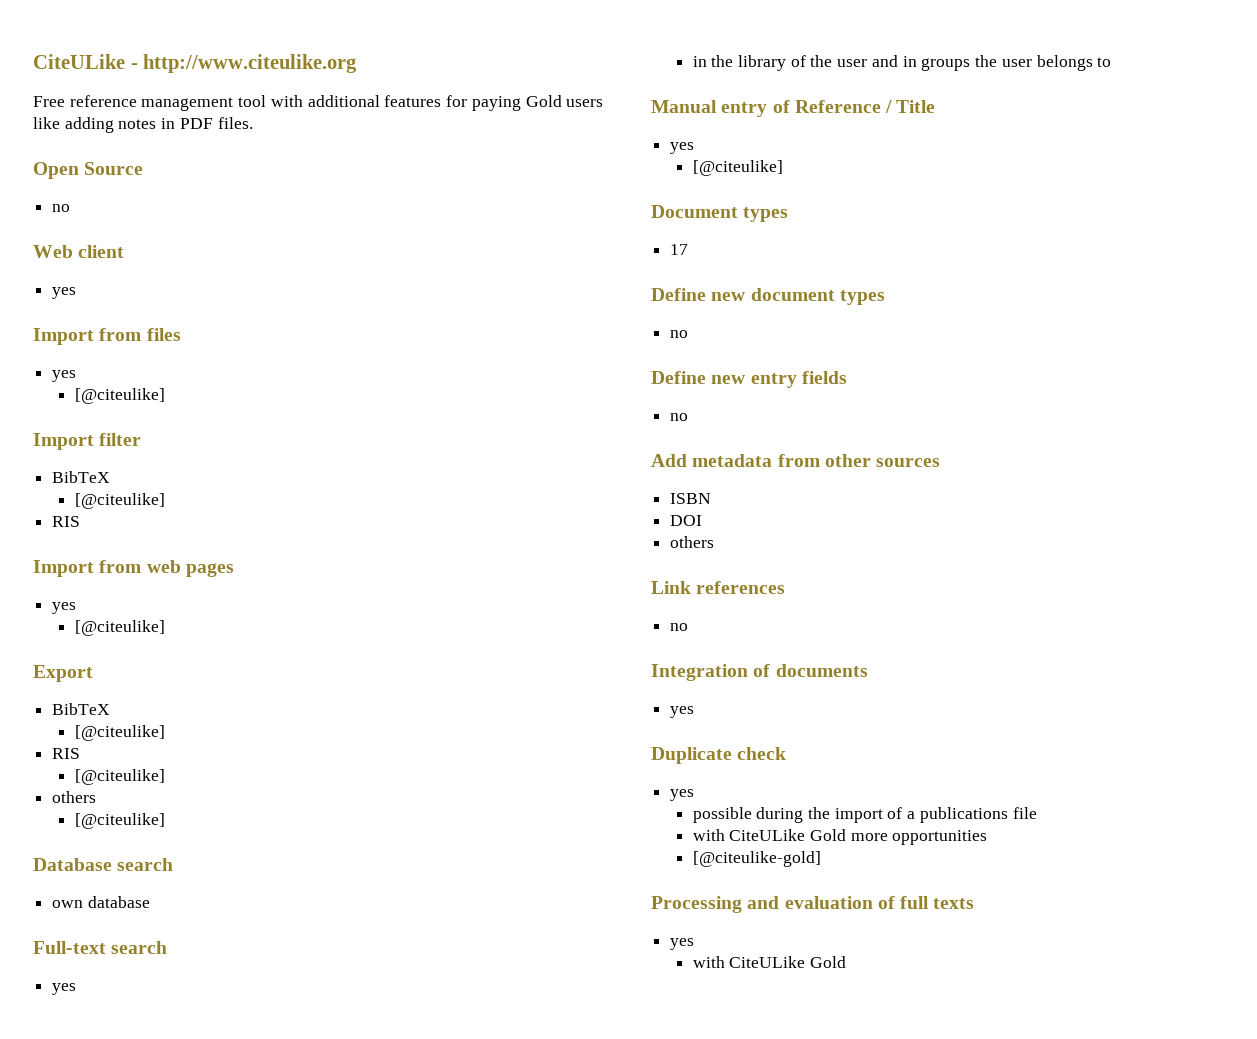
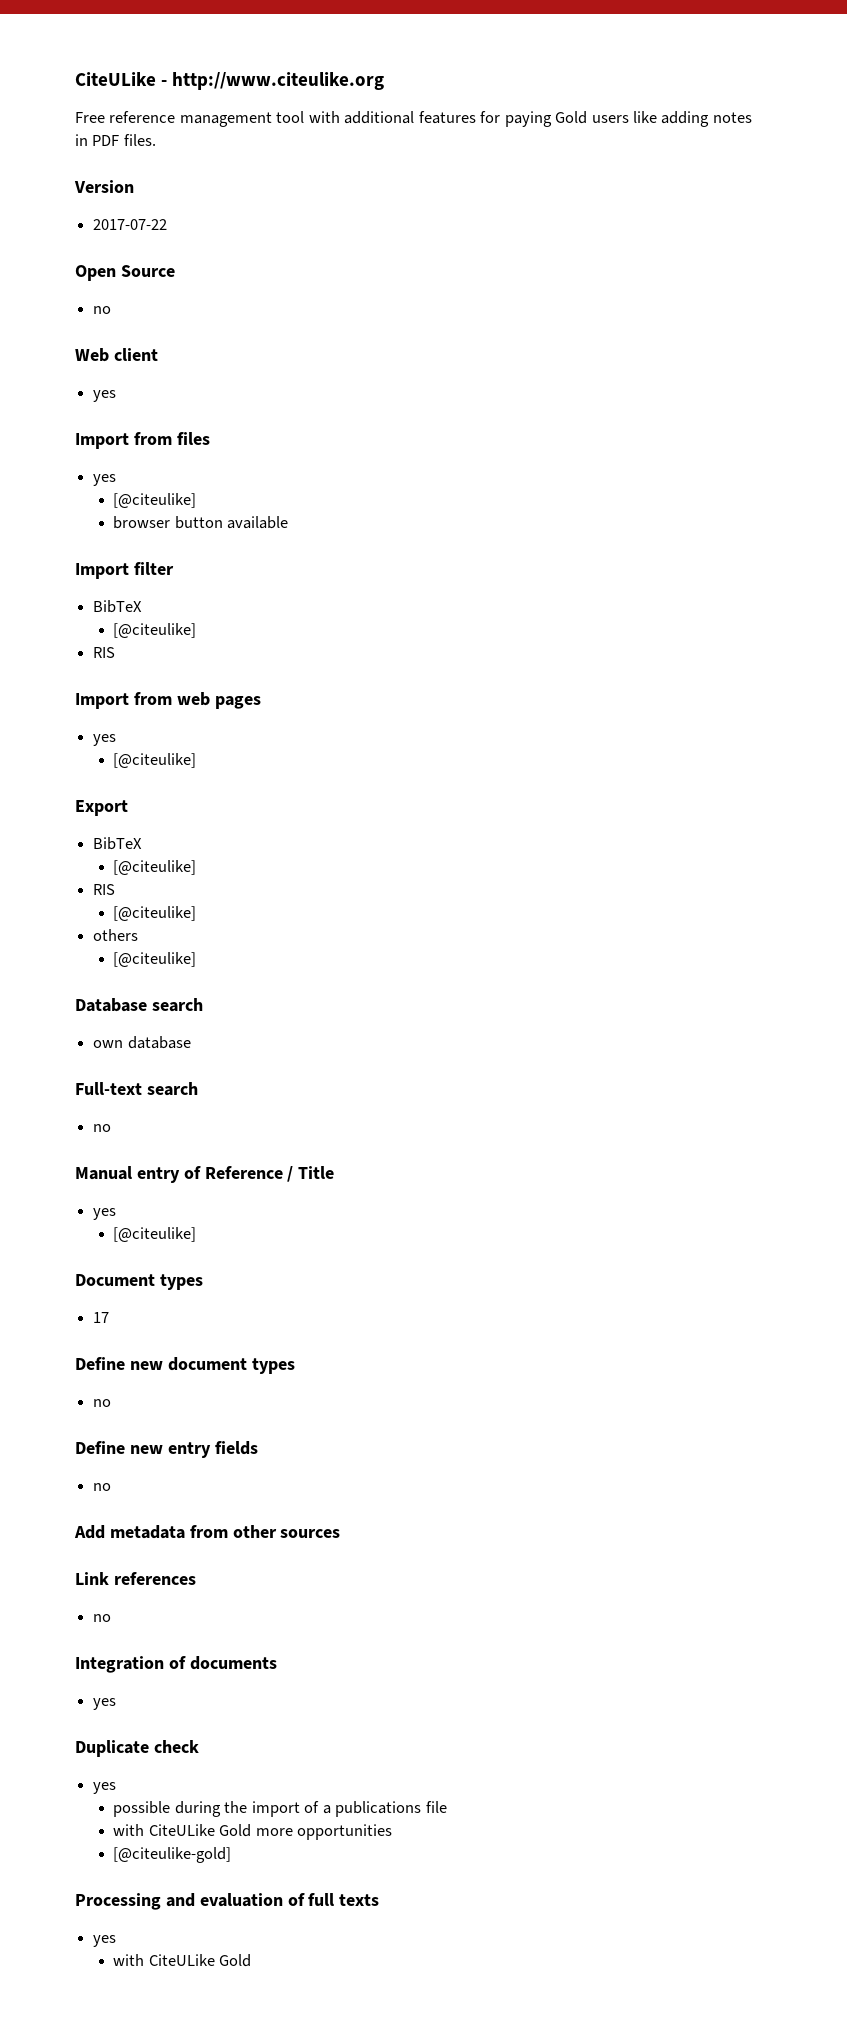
+ Version
+ 2017-07-22
+ browser button available
  Full-text search
- yes
- in the library of the user and in groups the user belongs to
+ no
- ISBN
- DOI
- others

